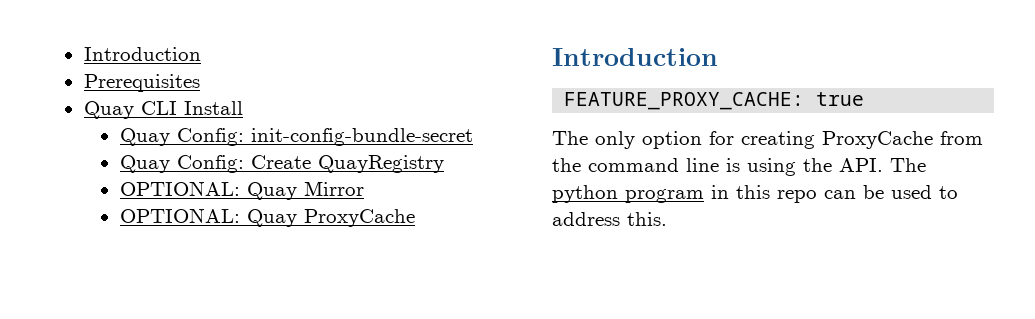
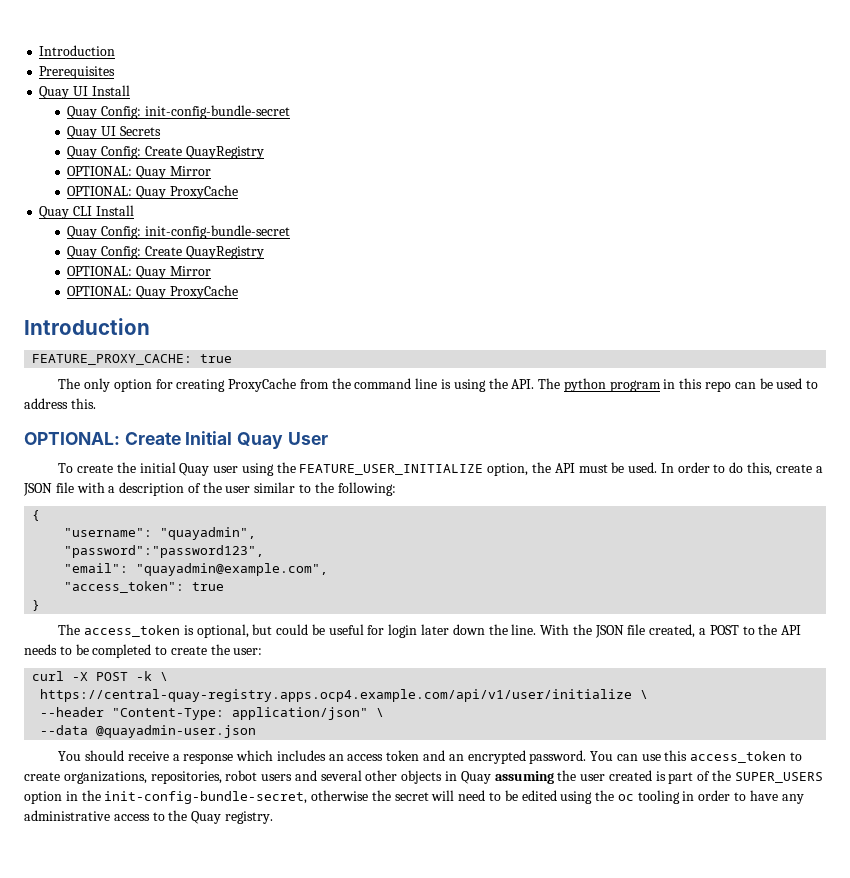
+ Quay UI Install
+ Quay Config: init-config-bundle-secret
+ Quay UI Secrets
+ Quay Config: Create QuayRegistry
+ OPTIONAL: Quay Mirror
+ OPTIONAL: Quay ProxyCache
+ OPTIONAL: Create Initial Quay User
+ To create the initial Quay user using the FEATURE_USER_INITIALIZE option, the API must be used. In order to do this, create a JSON file with a description of the user similar to the following:
+ {
+ "username": "quayadmin",
+ "password":"password123",
+ "email": "quayadmin@example.com",
+ "access_token": true
+ }
+ The access_token is optional, but could be useful for login later down the line. With the JSON file created, a POST to the API needs to be completed to create the user:
+ curl -X POST -k \
+ https://central-quay-registry.apps.ocp4.example.com/api/v1/user/initialize \
+ --header "Content-Type: application/json" \
+ --data @quayadmin-user.json
+ You should receive a response which includes an access token and an encrypted password. You can use this access_token to create organizations, repositories, robot users and several other objects in Quay assuming the user created is part of the SUPER_USERS option in the init-config-bundle-secret, otherwise the secret will need to be edited using the oc tooling in order to have any administrative access to the Quay registry.

